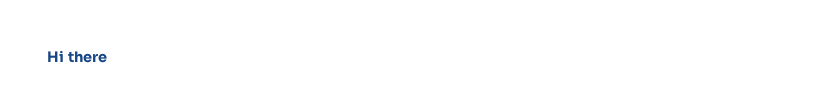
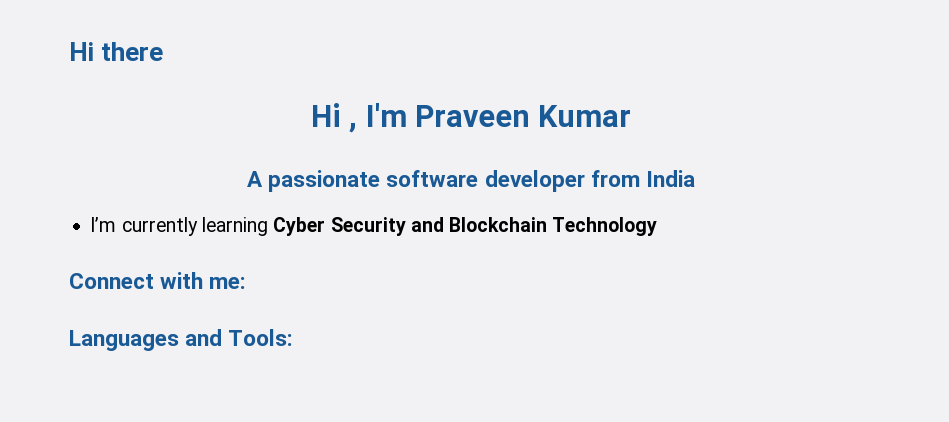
+ Hi , I'm Praveen Kumar
+ A passionate software developer from India
+ I’m currently learning Cyber Security and Blockchain Technology
+ Connect with me:
+ Languages and Tools:

